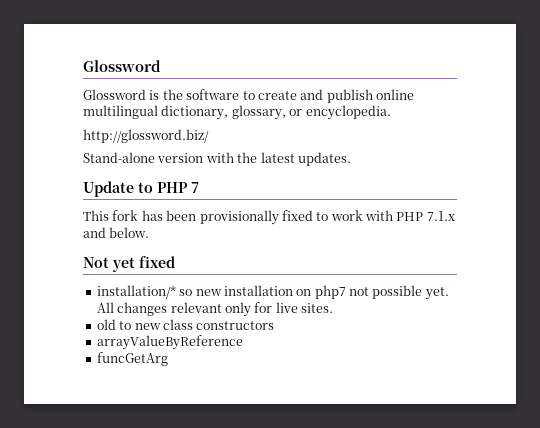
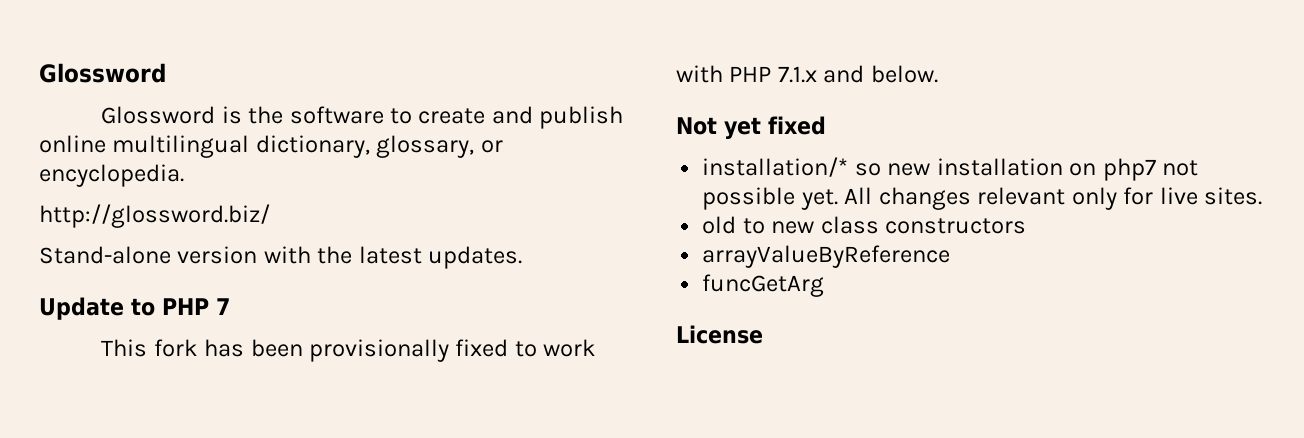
+ License

